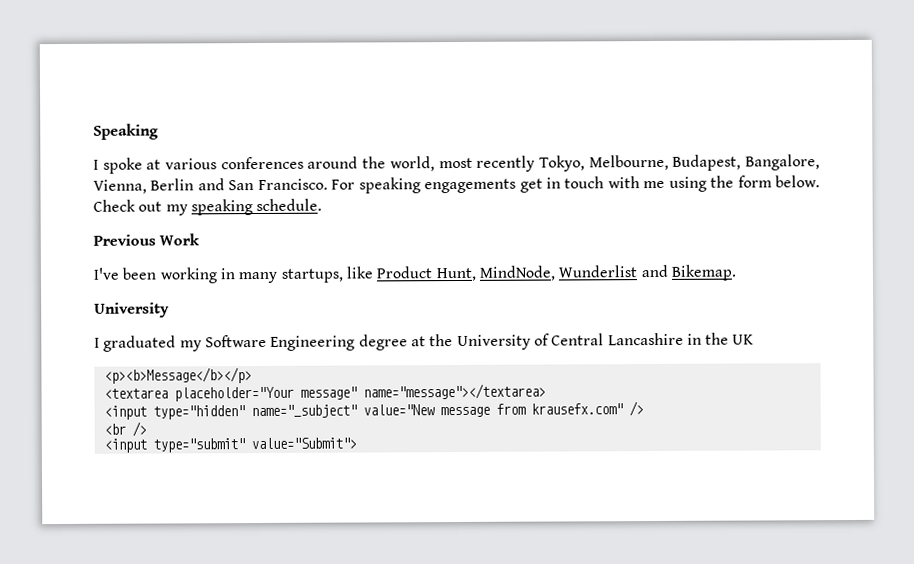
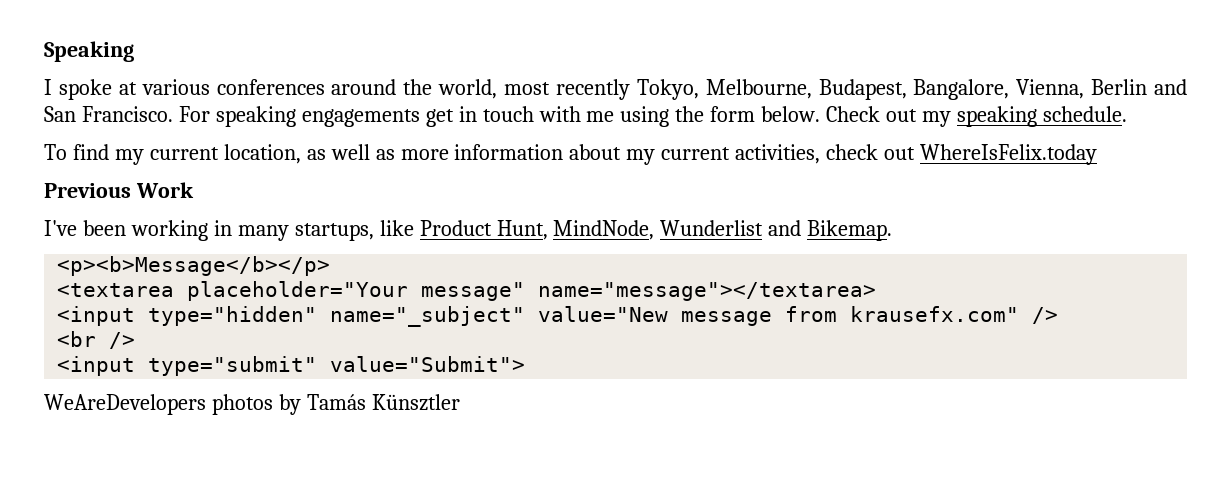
+ To find my current location, as well as more information about my current activities, check out WhereIsFelix.today
  I've been working in many startups, like Product Hunt, MindNode, Wunderlist and Bikemap.
- University
- I graduated my Software Engineering degree at the University of Central Lancashire in the UK
+ WeAreDevelopers photos by Tamás Künsztler

